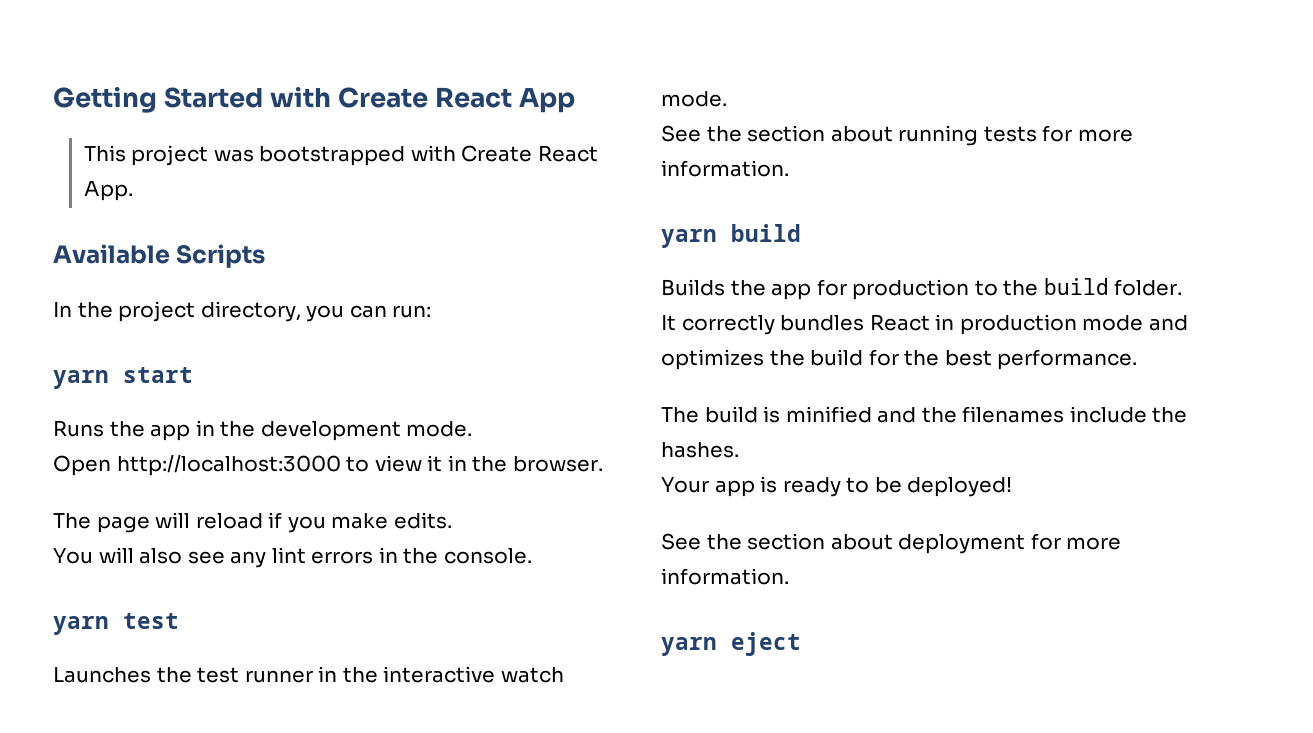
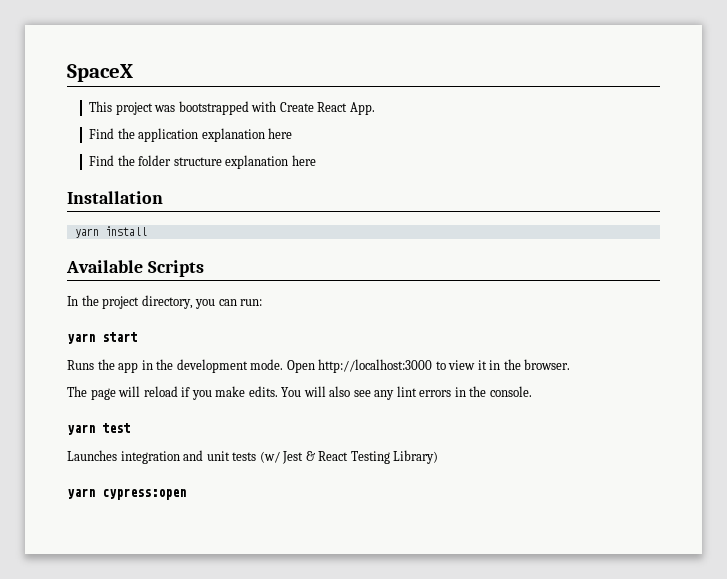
- Getting Started with Create React App
+ SpaceX
+ Find the application explanation here
+ Find the folder structure explanation here
+ Installation
+ yarn install
- Runs the app in the development mode.
- Open http://localhost:3000 to view it in the browser.
+ Runs the app in the development mode. Open http://localhost:3000 to view it in the browser.
- The page will reload if you make edits.
- You will also see any lint errors in the console.
+ The page will reload if you make edits. You will also see any lint errors in the console.
- Launches the test runner in the interactive watch mode.
- See the section about running tests for more information.
- yarn build
- Builds the app for production to the build folder.
- It correctly bundles React in production mode and optimizes the build for the best performance.
- The build is minified and the filenames include the hashes.
- Your app is ready to be deployed!
- See the section about deployment for more information.
- yarn eject
+ Launches integration and unit tests (w/ Jest & React Testing Library)
+ yarn cypress:open

